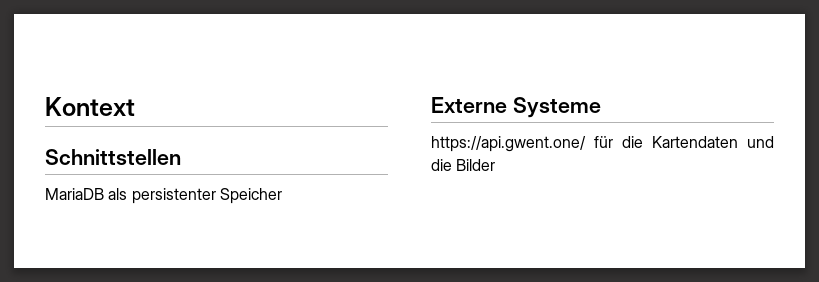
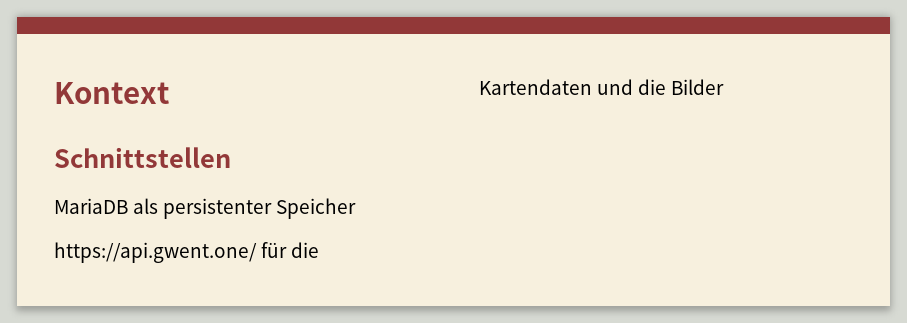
- Externe Systeme

